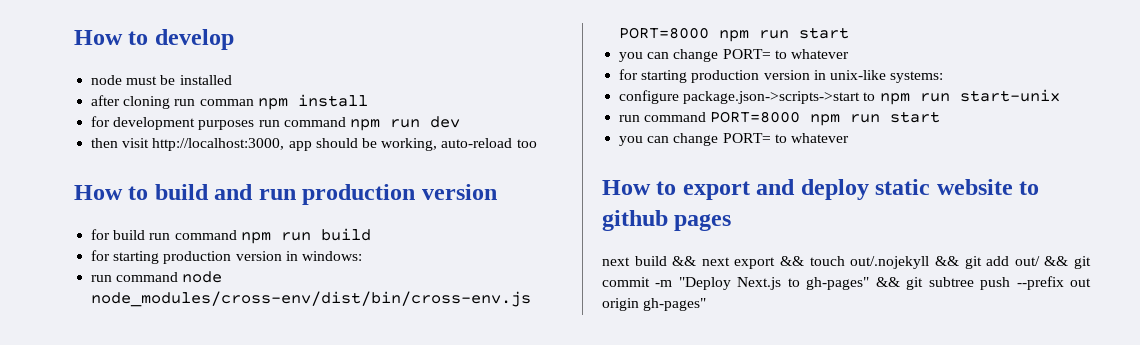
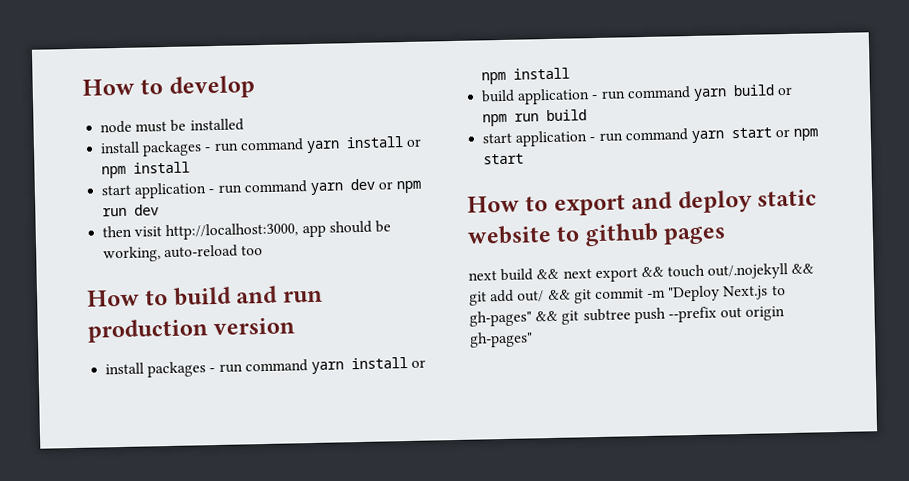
  node must be installed
- after cloning run comman npm install
- for development purposes run command npm run dev
+ install packages - run command yarn install or npm install
+ start application - run command yarn dev or npm run dev
  How to build and run production version
- for build run command npm run build
- for starting production version in windows:
- run command node node_modules/cross-env/dist/bin/cross-env.js PORT=8000 npm run start
- you can change PORT= to whatever
- for starting production version in unix-like systems:
- configure package.json->scripts->start to npm run start-unix
- run command PORT=8000 npm run start
- you can change PORT= to whatever
+ install packages - run command yarn install or npm install
+ build application - run command yarn build or npm run build
+ start application - run command yarn start or npm start

